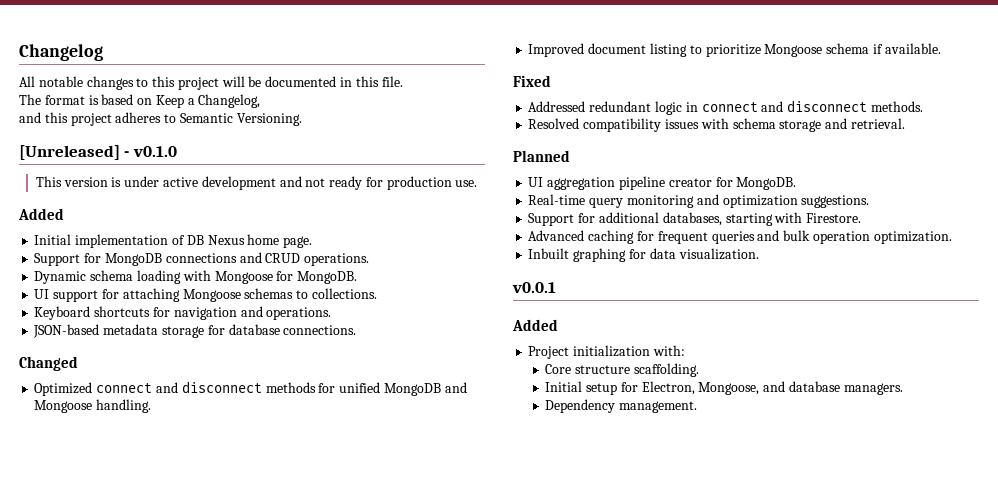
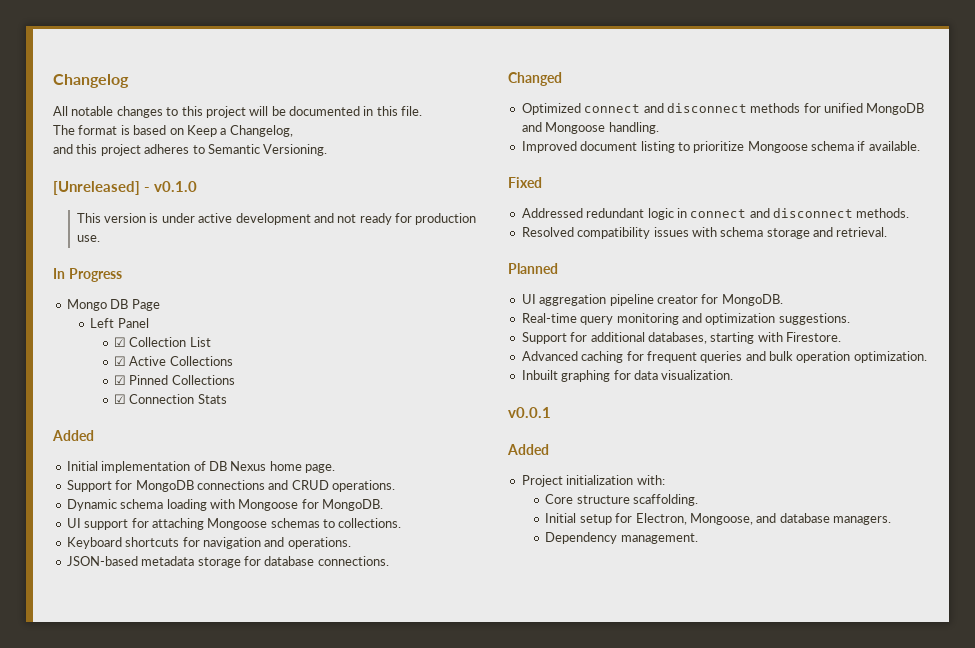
+ In Progress
+ Mongo DB Page
+ Left Panel
+ ☑ Collection List
+ ☑ Active Collections
+ ☑ Pinned Collections
+ ☑ Connection Stats

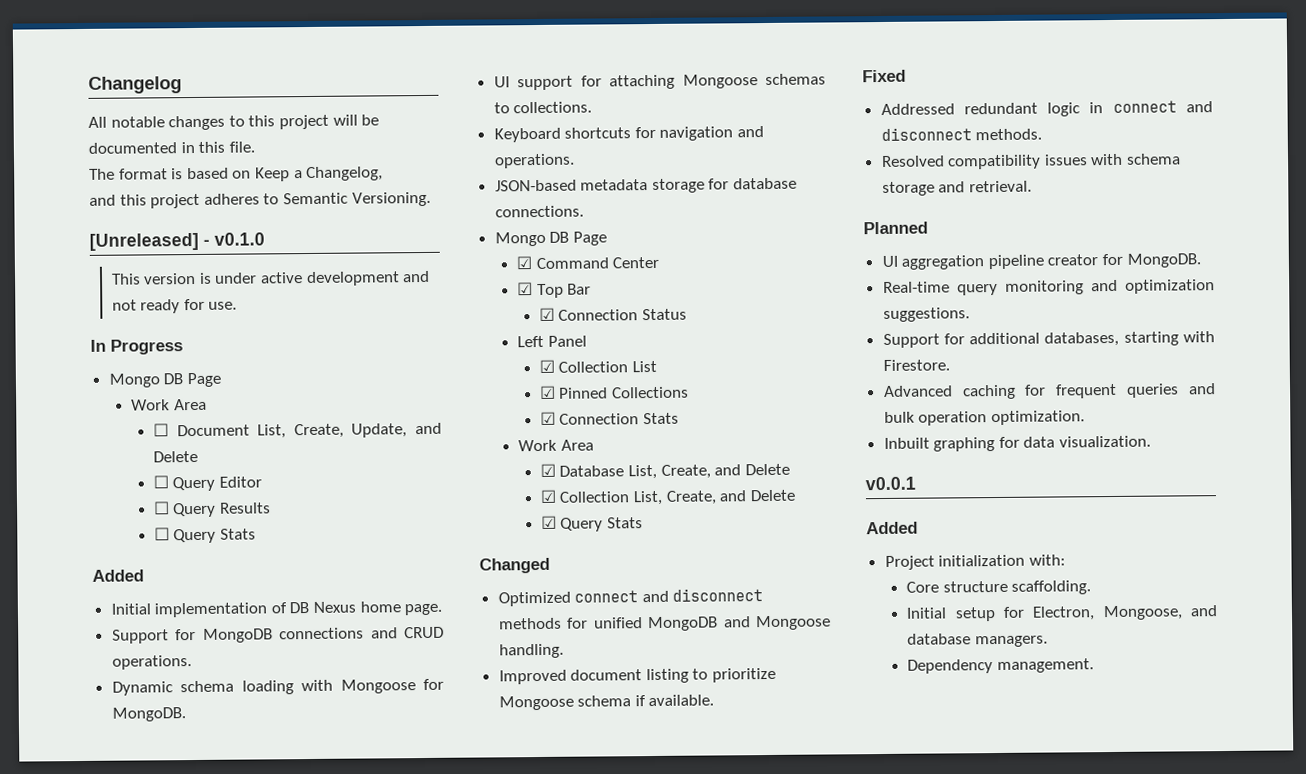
- This version is under active development and not ready for production use.
+ This version is under active development and not ready for use.
  In Progress
  Mongo DB Page
- Left Panel
- ☑ Collection List
- ☑ Active Collections
- ☑ Pinned Collections
- ☑ Connection Stats
+ Work Area
+ ☐ Document List, Create, Update, and Delete
+ ☐ Query Editor
+ ☐ Query Results
+ ☐ Query Stats
  JSON-based metadata storage for database connections.
+ Mongo DB Page
+ ☑ Command Center
+ ☑ Top Bar
+ ☑ Connection Status
+ Left Panel
+ ☑ Collection List
+ ☑ Pinned Collections
+ ☑ Connection Stats
+ Work Area
+ ☑ Database List, Create, and Delete
+ ☑ Collection List, Create, and Delete
+ ☑ Query Stats

